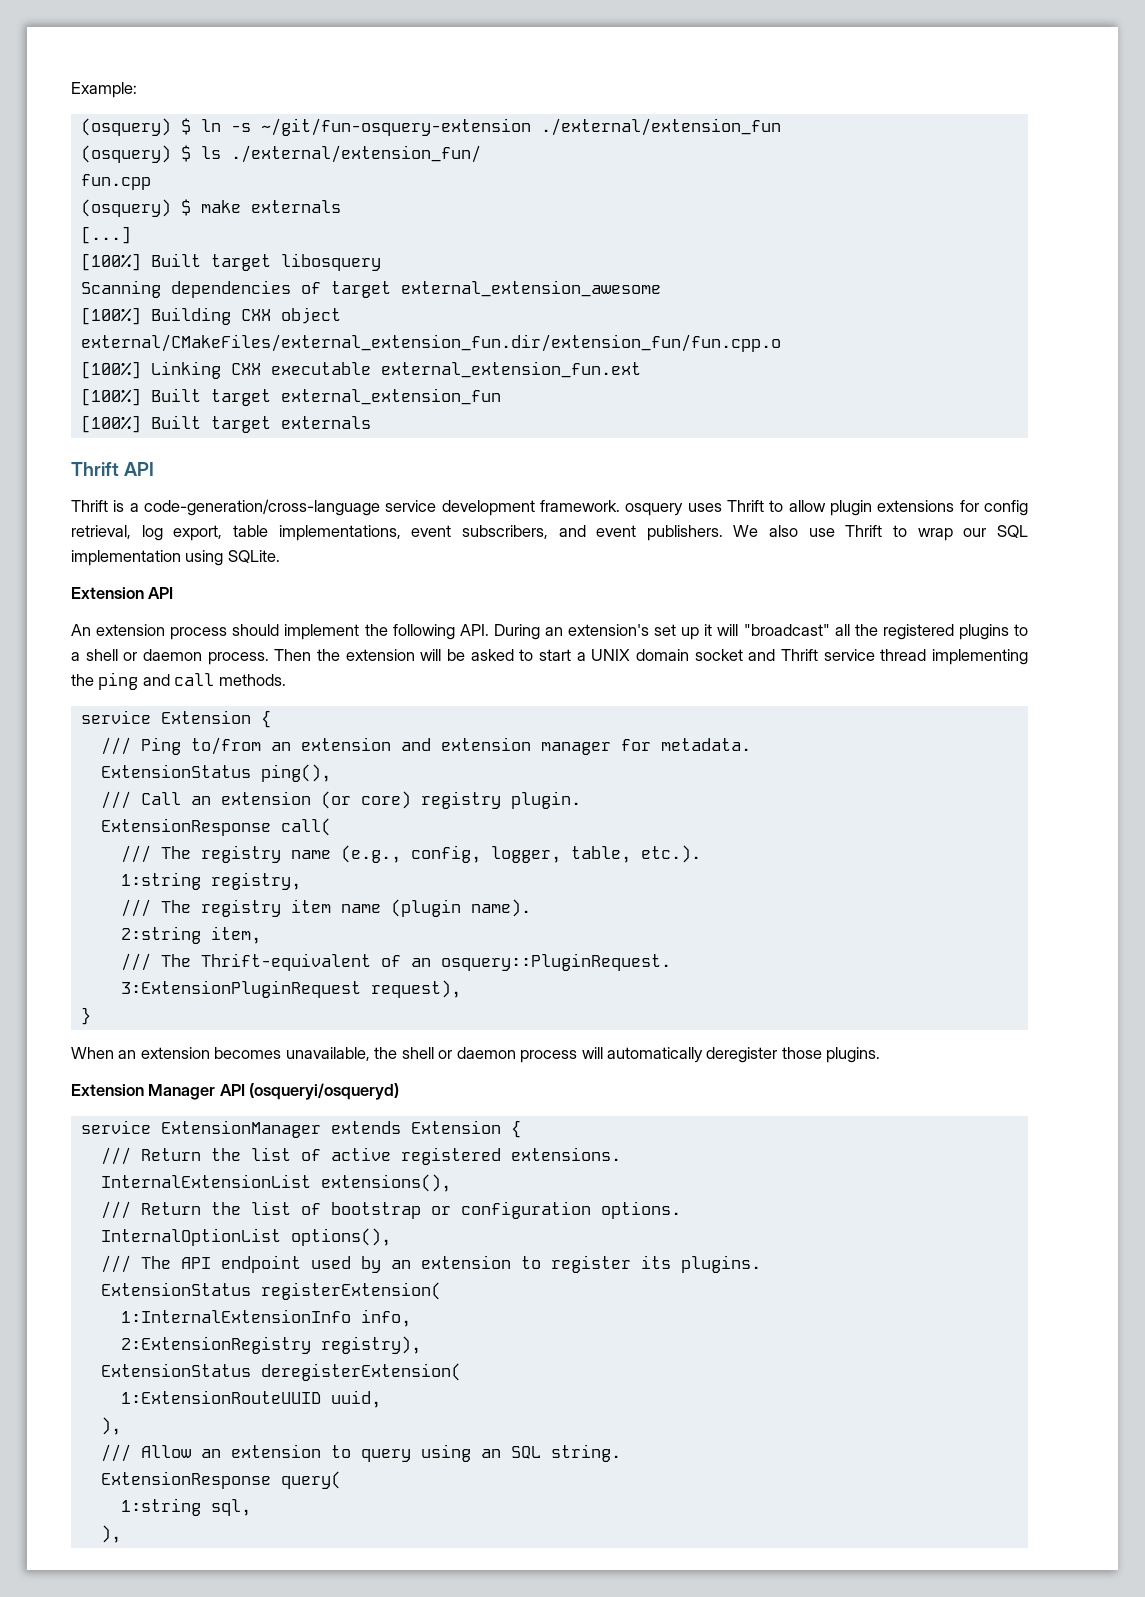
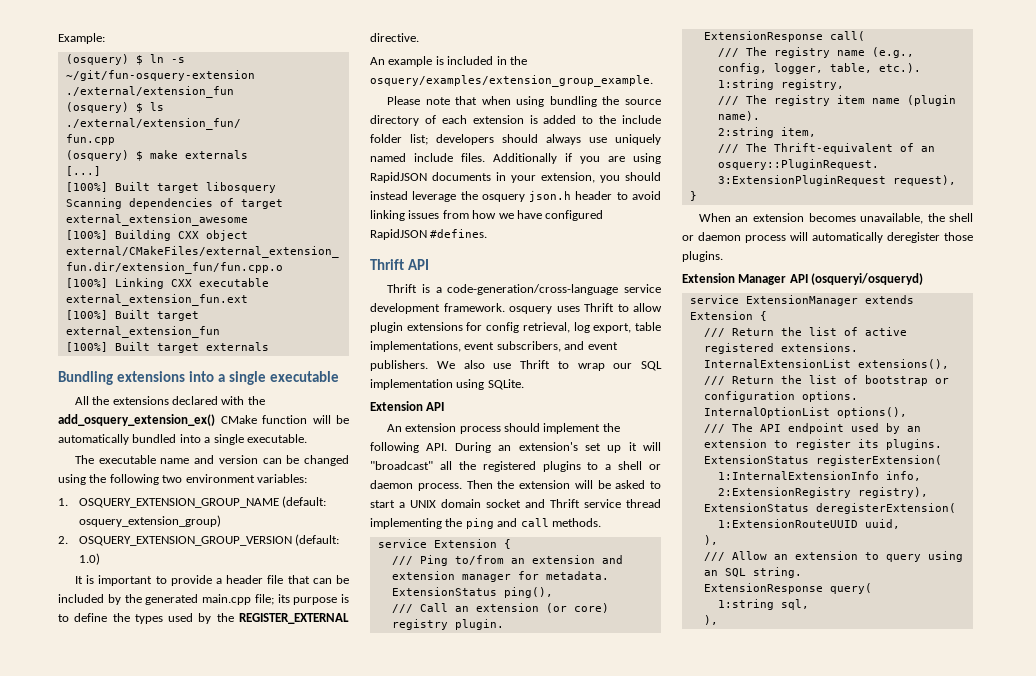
+ Bundling extensions into a single executable
+ All the extensions declared with the add_osquery_extension_ex() CMake function will be automatically bundled into a single executable.
+ The executable name and version can be changed using the following two environment variables:
+ 1. OSQUERY_EXTENSION_GROUP_NAME (default: osquery_extension_group)
+ 2. OSQUERY_EXTENSION_GROUP_VERSION (default: 1.0)
+ It is important to provide a header file that can be included by the generated main.cpp file; its purpose is to define the types used by the REGISTER_EXTERNAL directive.
+ An example is included in the osquery/examples/extension_group_example.
+ Please note that when using bundling the source directory of each extension is added to the include folder list; developers should always use uniquely named include files. Additionally if you are using RapidJSON documents in your extension, you should instead leverage the osquery json.h header to avoid linking issues from how we have configured RapidJSON #defines.

